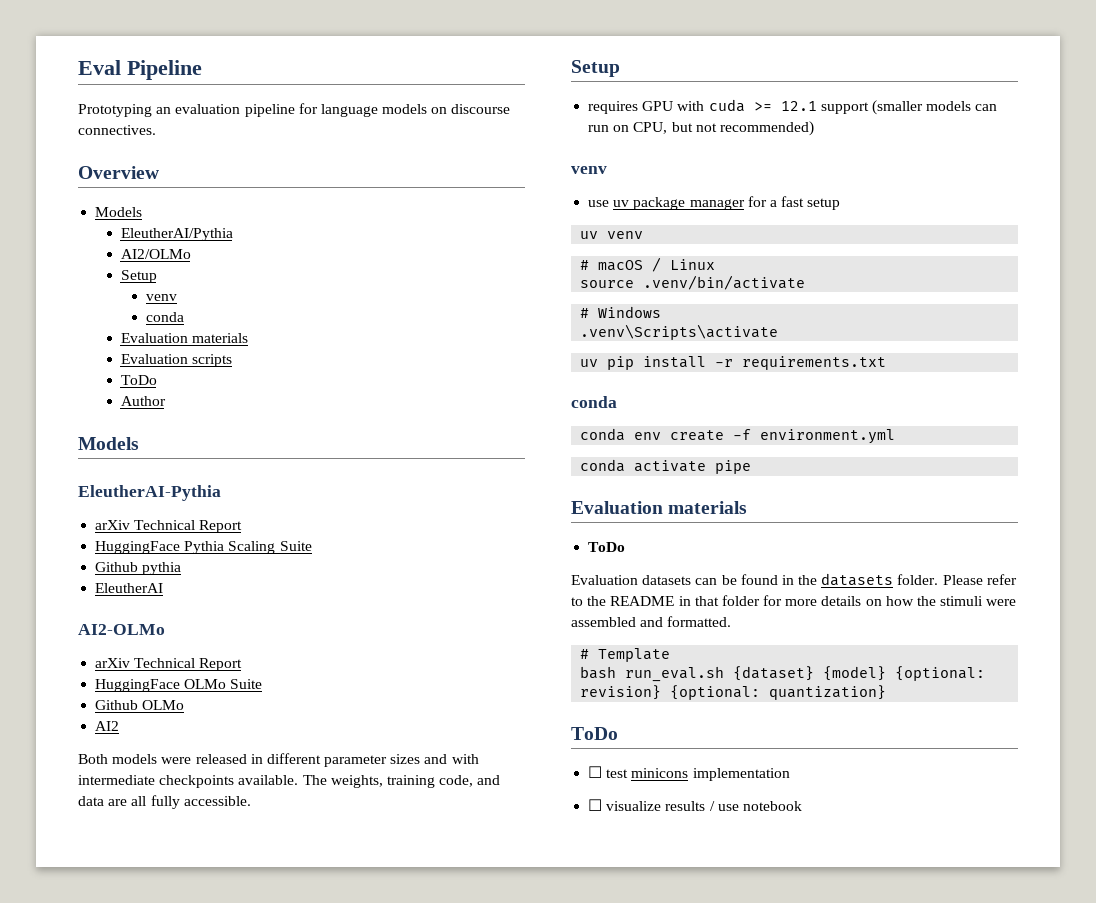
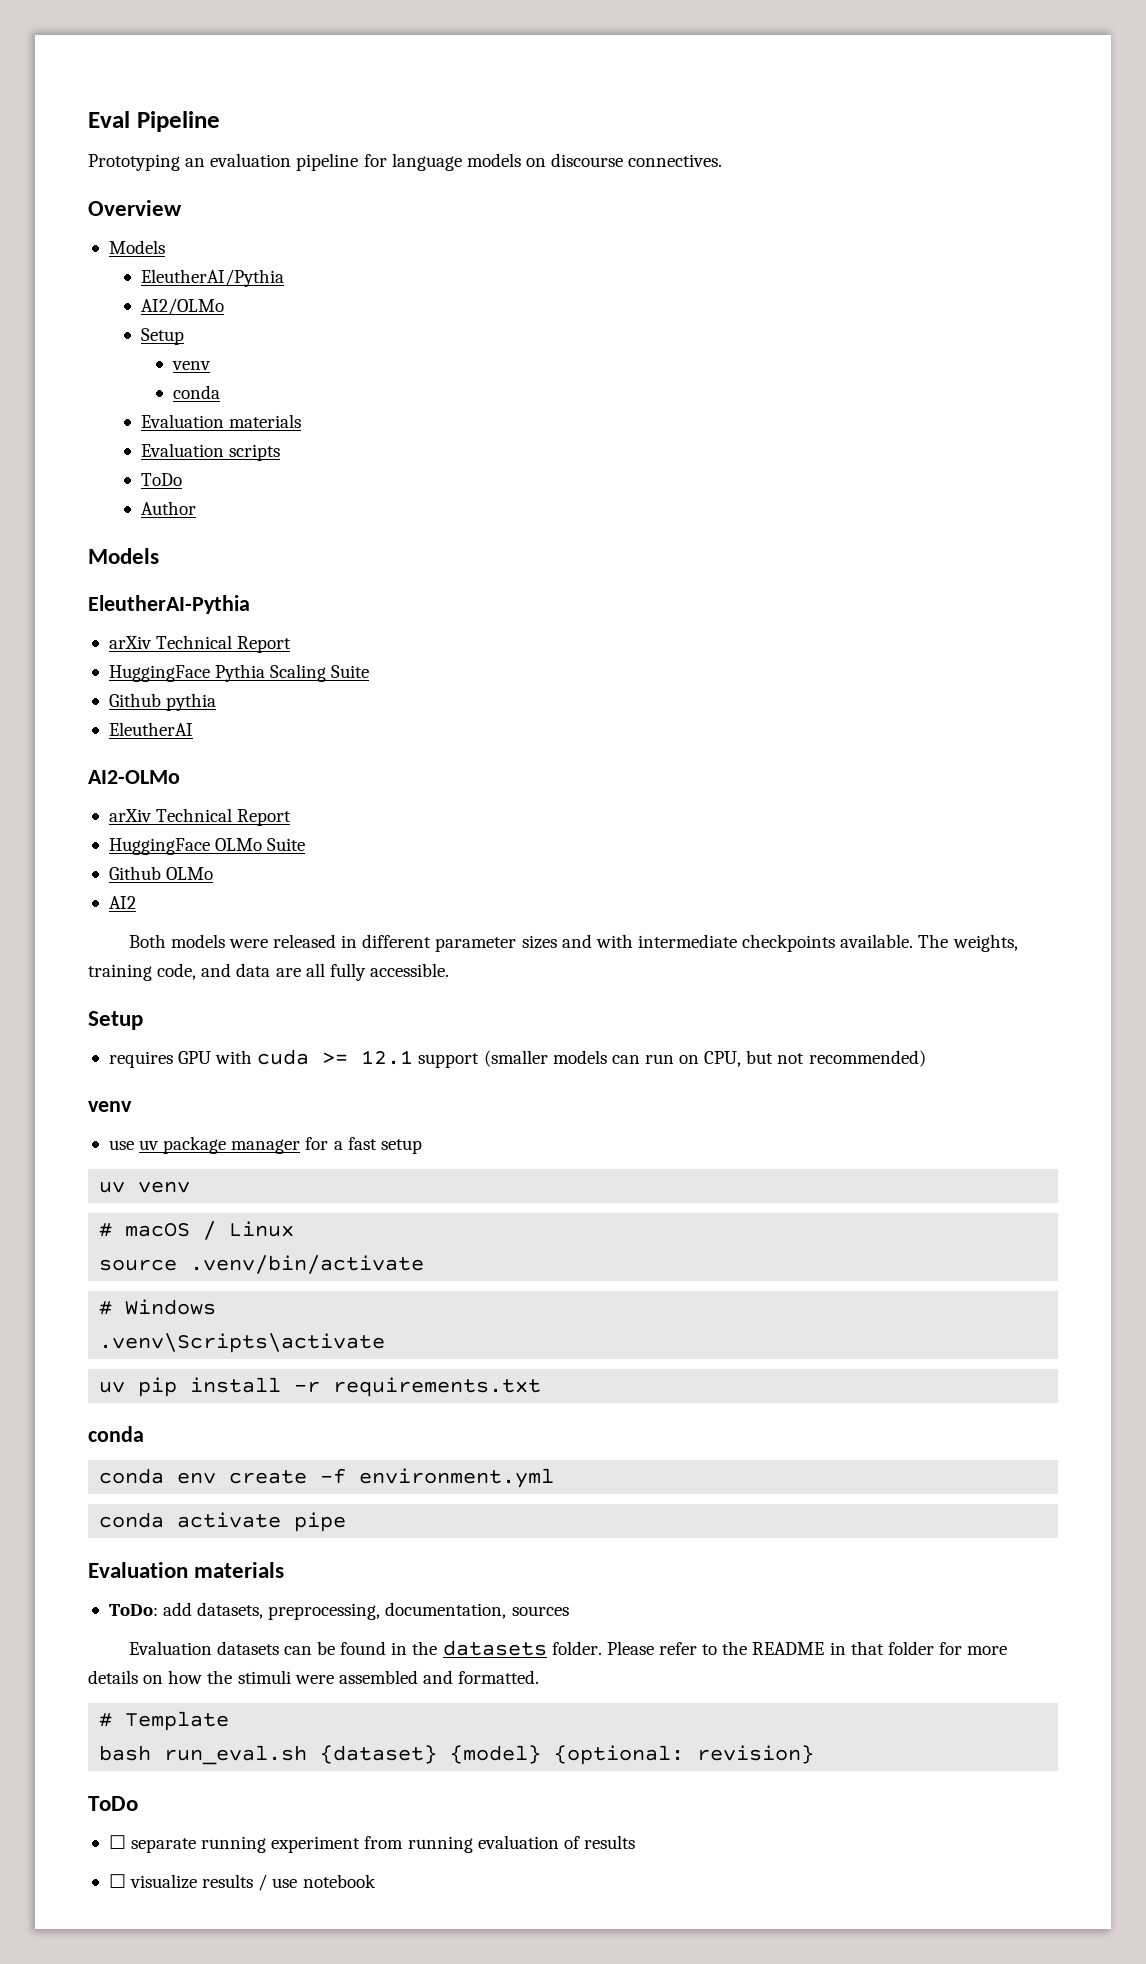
  conda activate pipe
  Evaluation materials
- ToDo
+ ToDo: add datasets, preprocessing, documentation, sources
- bash run_eval.sh {dataset} {model} {optional: revision} {optional: quantization}
+ bash run_eval.sh {dataset} {model} {optional: revision}
- ☐ test minicons implementation
+ ☐ separate running experiment from running evaluation of results

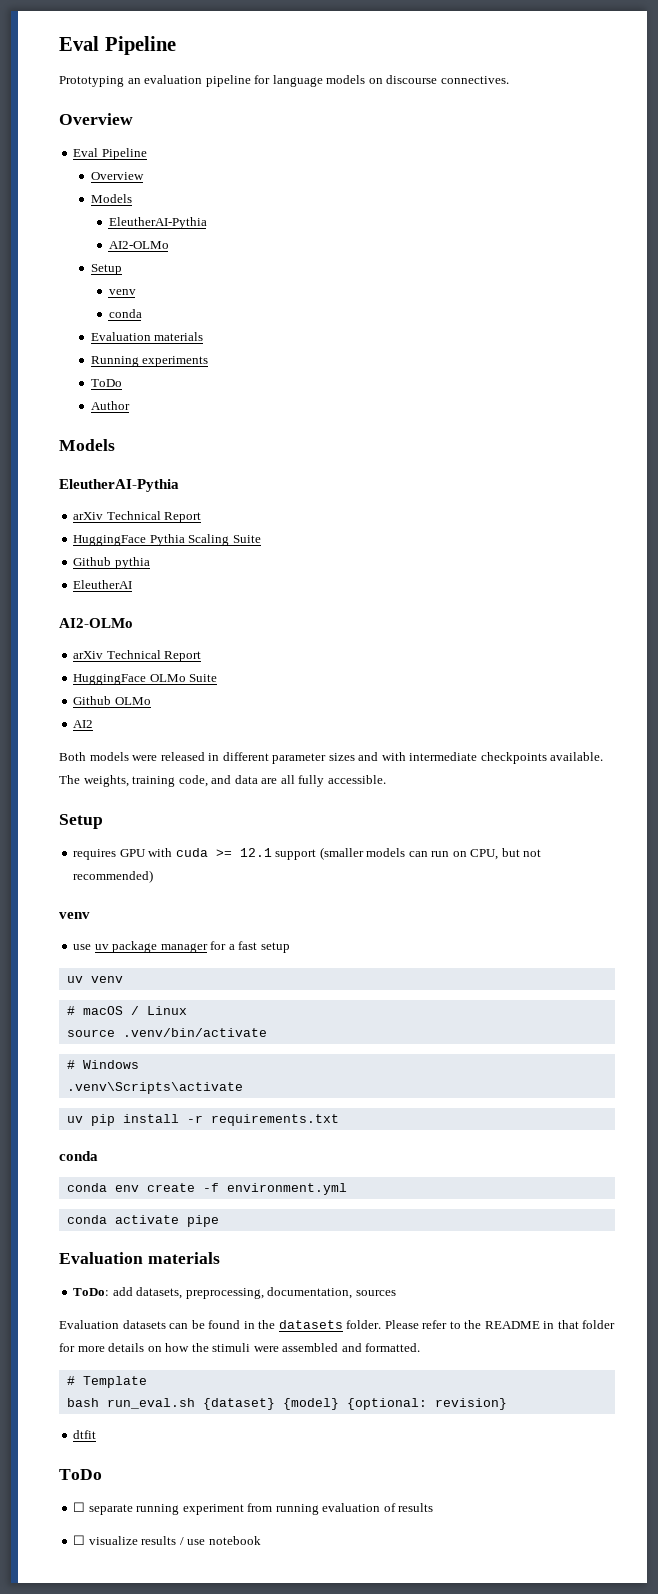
  Prototyping an evaluation pipeline for language models on discourse connectives.
  Overview
+ Eval Pipeline
+ Overview
  Models
- EleutherAI/Pythia
- AI2/OLMo
+ EleutherAI-Pythia
+ AI2-OLMo
- Evaluation scripts
+ Running experiments
+ dtfit

